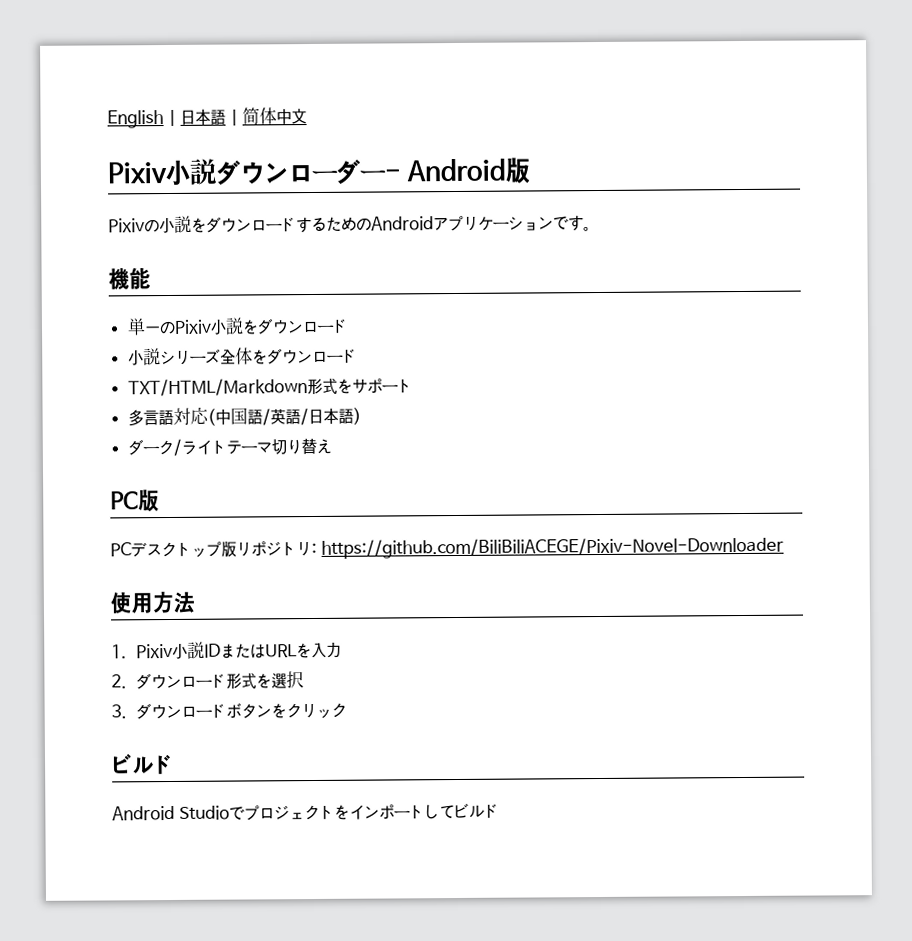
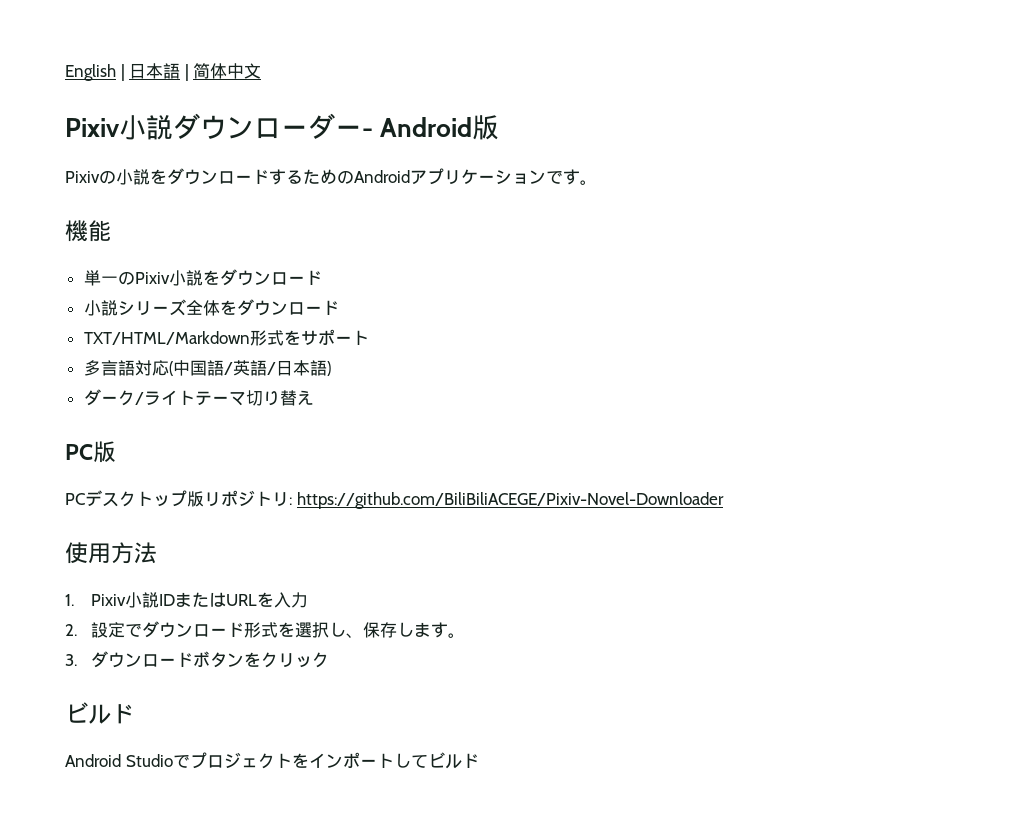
- 2.ダウンロード形式を選択
+ 2.設定でダウンロード形式を選択し、保存します。

